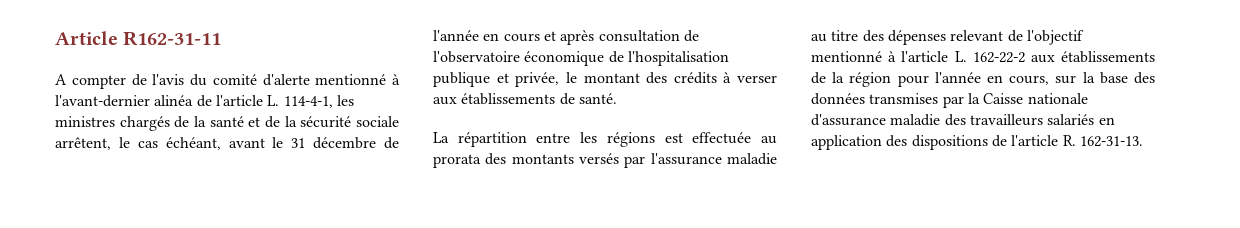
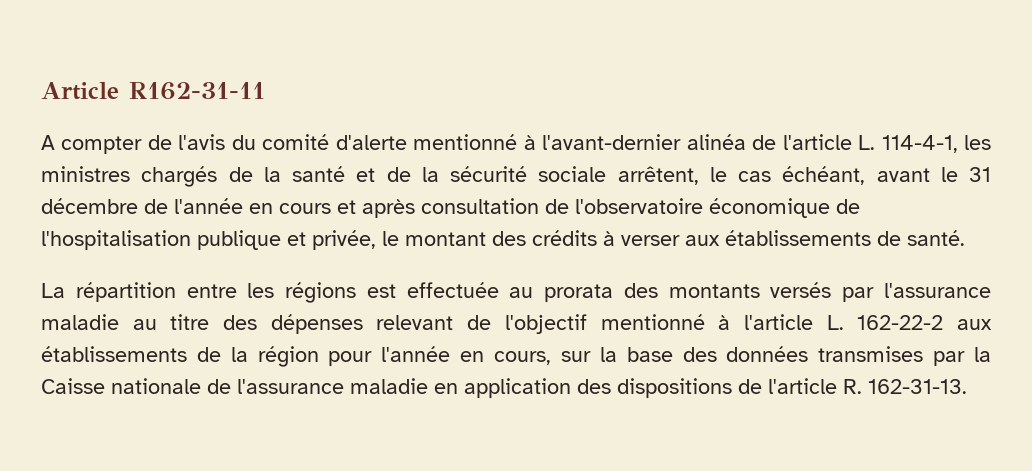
- La répartition entre les régions est effectuée au prorata des montants versés par l'assurance maladie au titre des dépenses relevant de l'objectif mentionné à l'article L. 162-22-2 aux établissements de la région pour l'année en cours, sur la base des données transmises par la Caisse nationale d'assurance maladie des travailleurs salariés en application des dispositions de l'article R. 162-31-13.
+ La répartition entre les régions est effectuée au prorata des montants versés par l'assurance maladie au titre des dépenses relevant de l'objectif mentionné à l'article L. 162-22-2 aux établissements de la région pour l'année en cours, sur la base des données transmises par la Caisse nationale de l'assurance maladie en application des dispositions de l'article R. 162-31-13.

